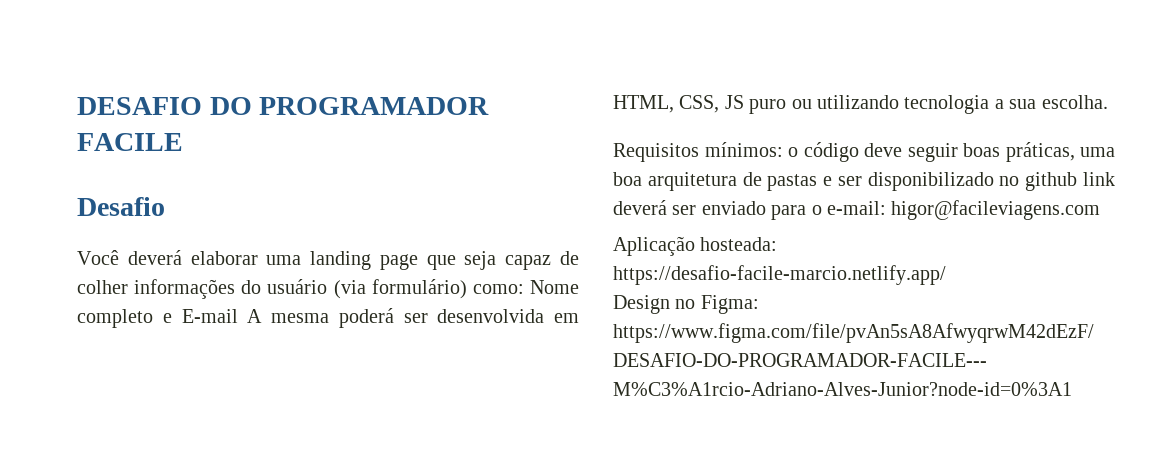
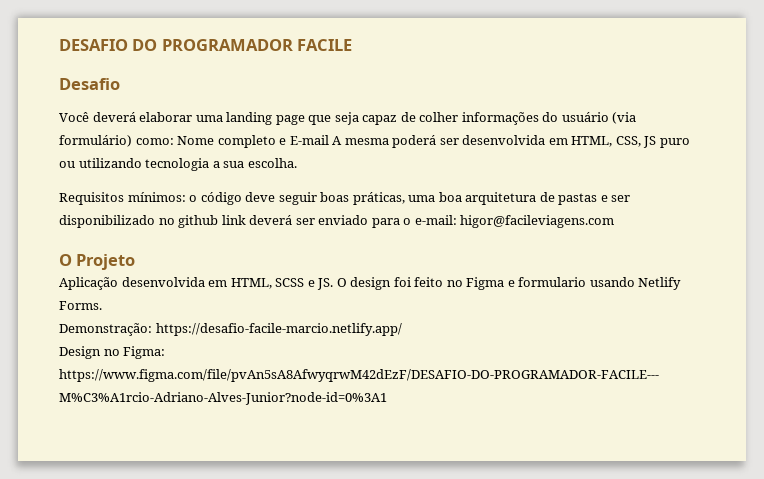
+ O Projeto
- Aplicação hosteada: https://desafio-facile-marcio.netlify.app/
+ Aplicação desenvolvida em HTML, SCSS e JS. O design foi feito no Figma e formulario usando Netlify Forms.
+ Demonstração: https://desafio-facile-marcio.netlify.app/

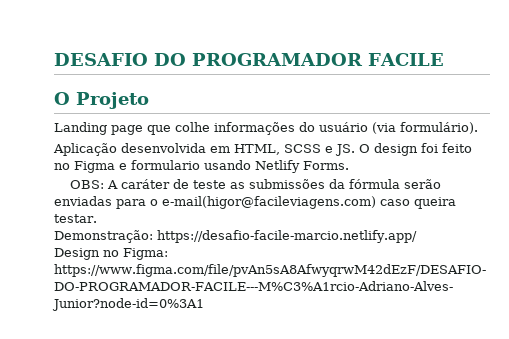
- Desafio
- Você deverá elaborar uma landing page que seja capaz de colher informações do usuário (via formulário) como: Nome completo e E-mail A mesma poderá ser desenvolvida em HTML, CSS, JS puro ou utilizando tecnologia a sua escolha.
- Requisitos mínimos: o código deve seguir boas práticas, uma boa arquitetura de pastas e ser disponibilizado no github link deverá ser enviado para o e-mail: higor@facileviagens.com
  O Projeto
+ Landing page que colhe informações do usuário (via formulário).
+ OBS: A caráter de teste as submissões da fórmula serão enviadas para o e-mail(higor@facileviagens.com) caso queira testar.

